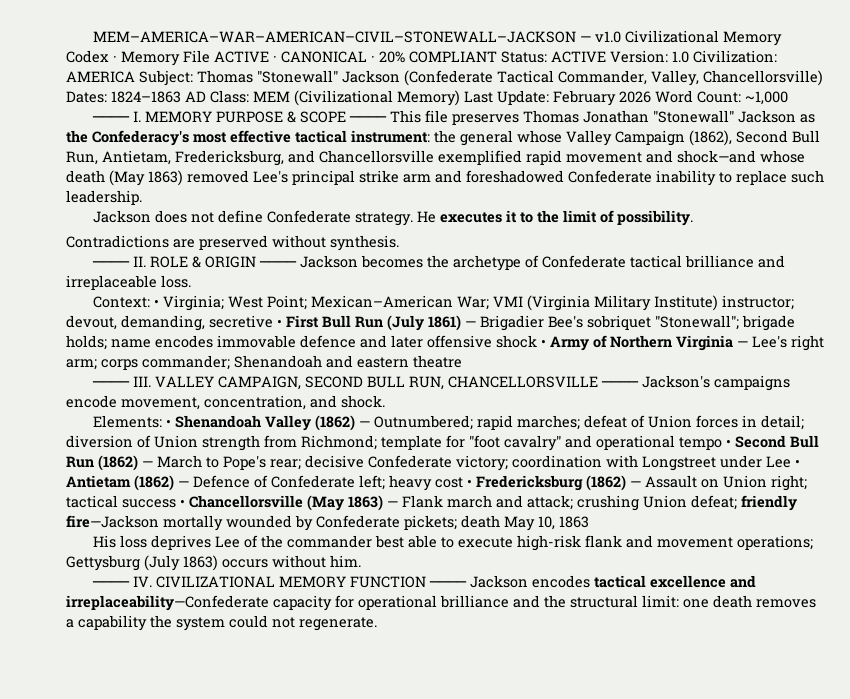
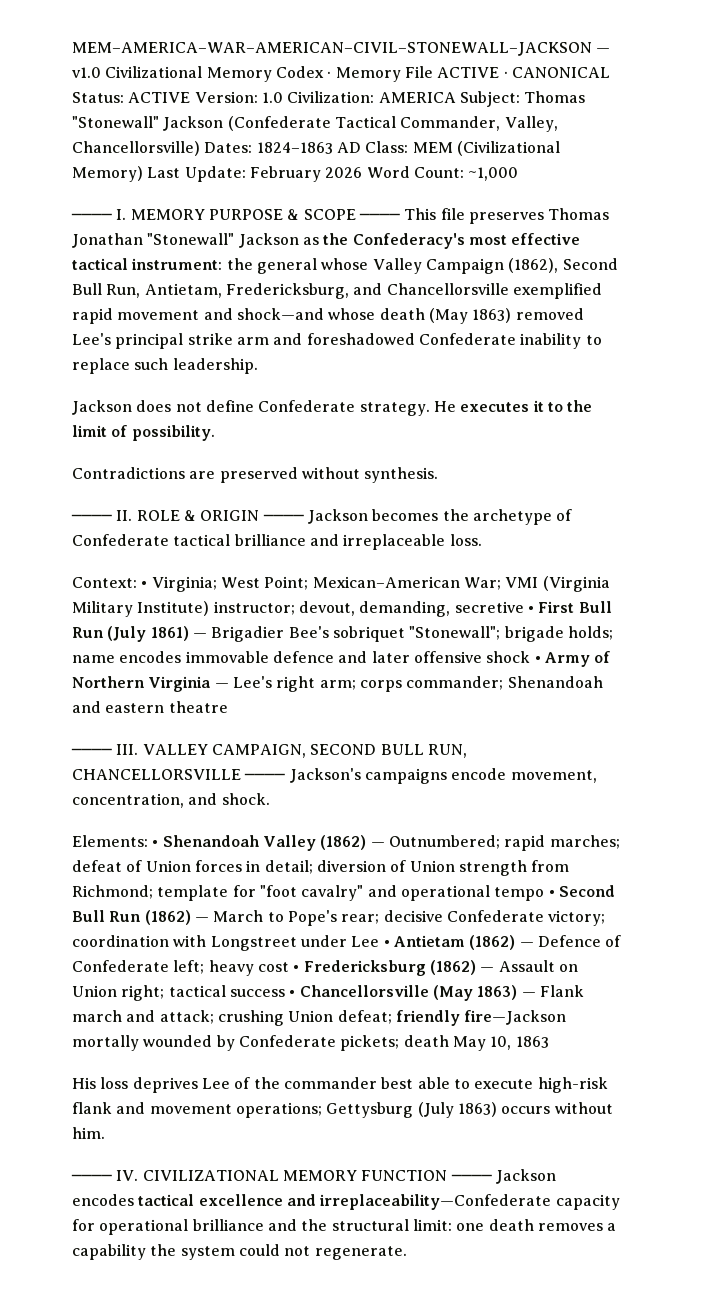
- MEM–AMERICA–WAR–AMERICAN–CIVIL–STONEWALL–JACKSON — v1.0 Civilizational Memory Codex · Memory File ACTIVE · CANONICAL · 20% COMPLIANT Status: ACTIVE Version: 1.0 Civilization: AMERICA Subject: Thomas "Stonewall" Jackson (Confederate Tactical Commander, Valley, Chancellorsville) Dates: 1824–1863 AD Class: MEM (Civilizational Memory) Last Update: February 2026 Word Count: ~1,000
+ MEM–AMERICA–WAR–AMERICAN–CIVIL–STONEWALL–JACKSON — v1.0 Civilizational Memory Codex · Memory File ACTIVE · CANONICAL Status: ACTIVE Version: 1.0 Civilization: AMERICA Subject: Thomas "Stonewall" Jackson (Confederate Tactical Commander, Valley, Chancellorsville) Dates: 1824–1863 AD Class: MEM (Civilizational Memory) Last Update: February 2026 Word Count: ~1,000

